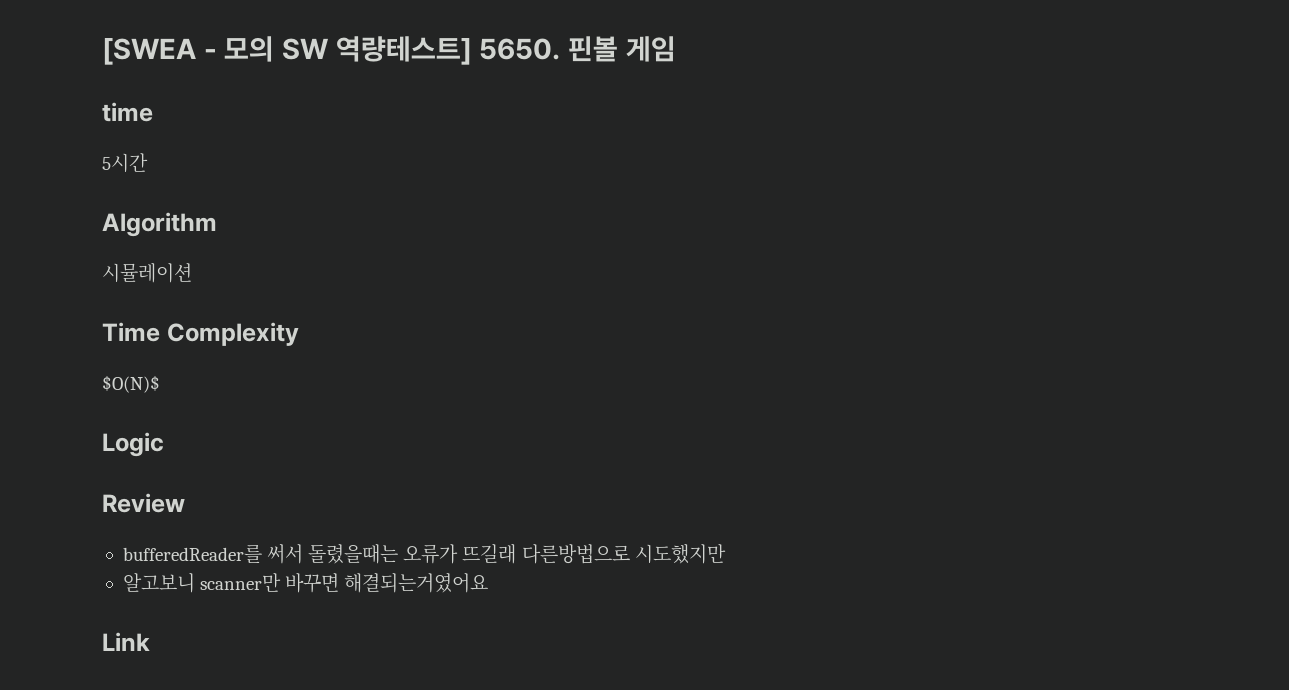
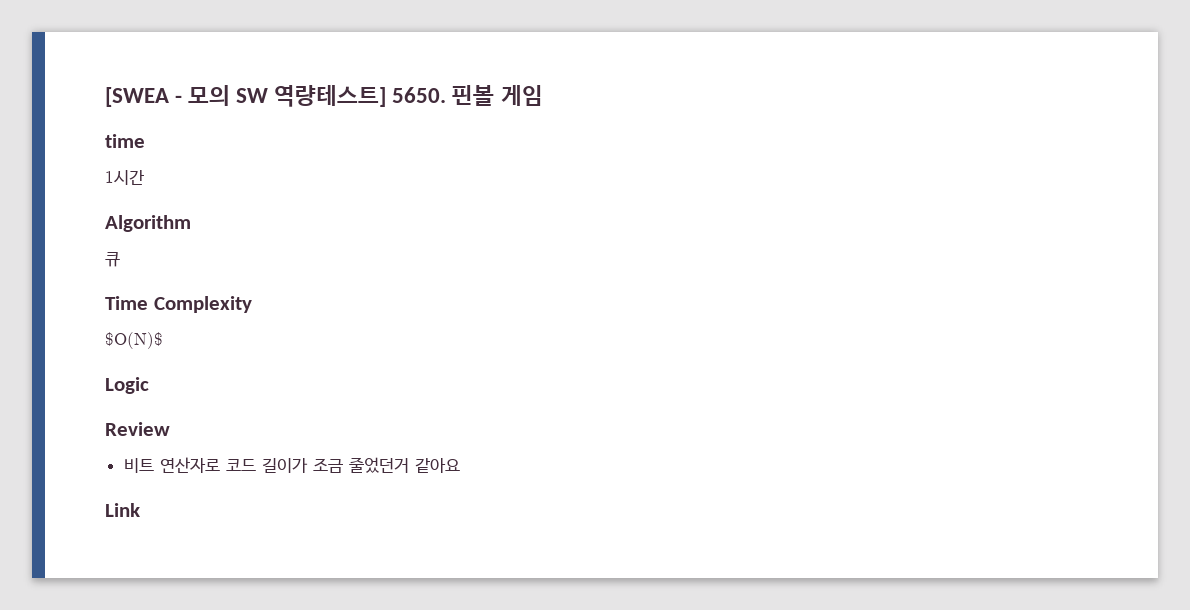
- 5시간
+ 1시간
- 시뮬레이션
+ 큐
- bufferedReader를 써서 돌렸을때는 오류가 뜨길래 다른방법으로 시도했지만
- 알고보니 scanner만 바꾸면 해결되는거였어요
+ 비트 연산자로 코드 길이가 조금 줄었던거 같아요

